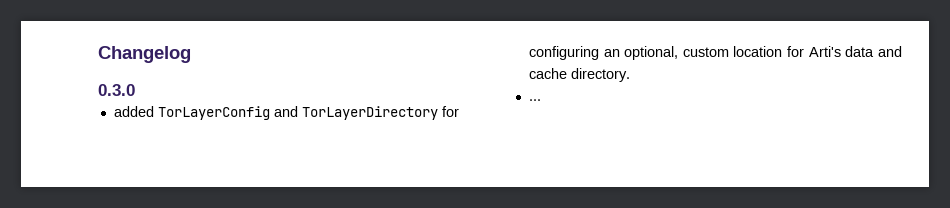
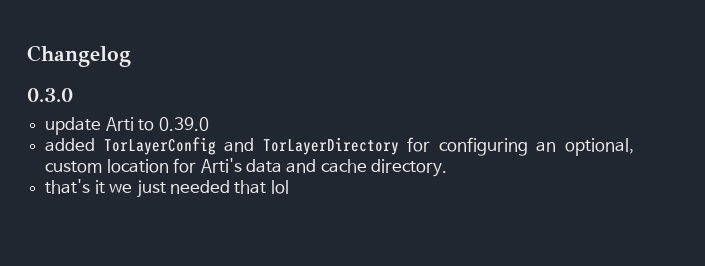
+ update Arti to 0.39.0
- ...
+ that's it we just needed that lol

